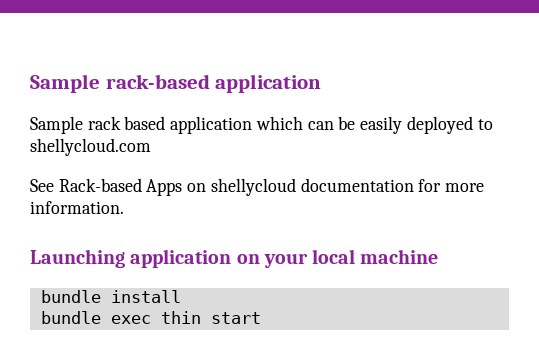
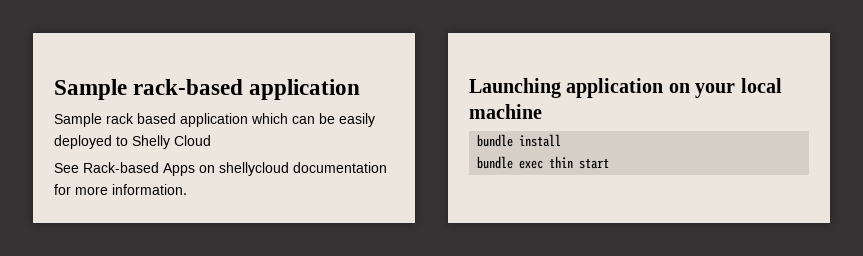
- Sample rack based application which can be easily deployed to shellycloud.com
+ Sample rack based application which can be easily deployed to Shelly Cloud

